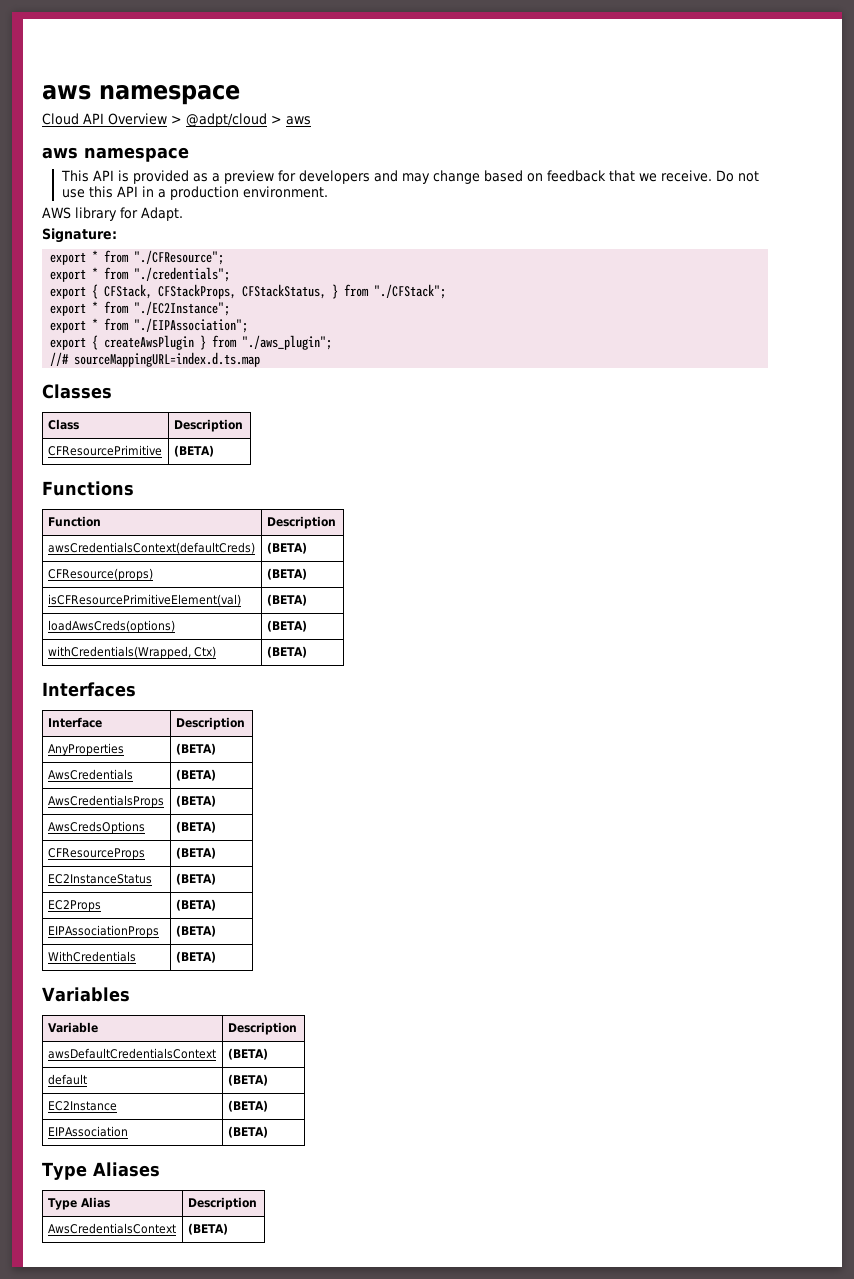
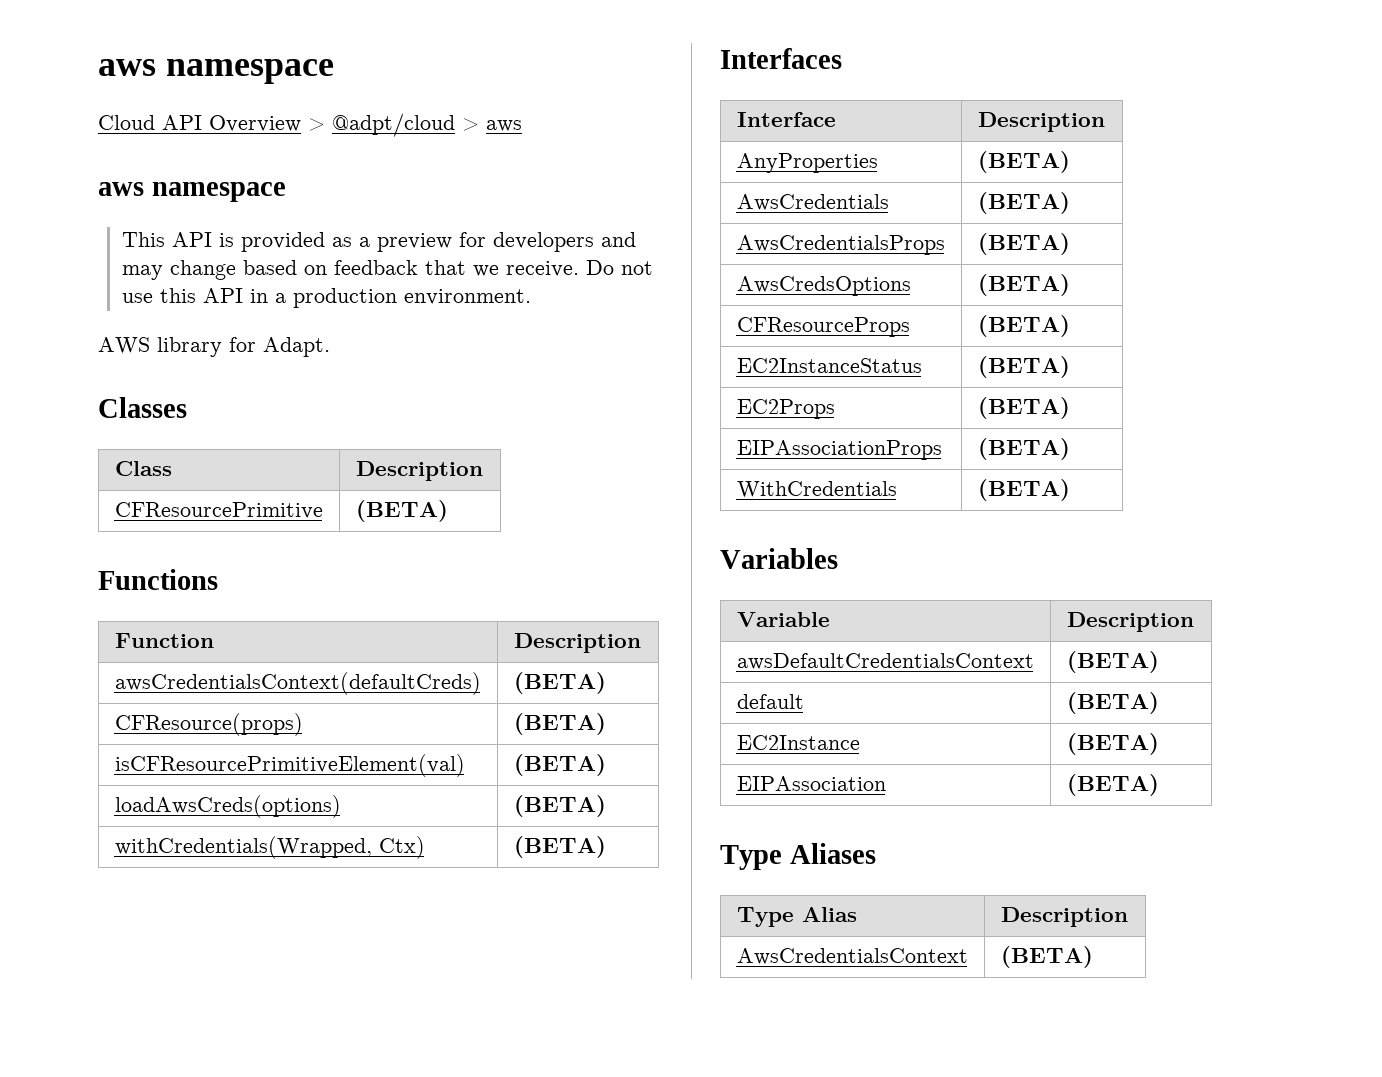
- Signature:
- export * from "./CFResource";
- export * from "./credentials";
- export { CFStack, CFStackProps, CFStackStatus, } from "./CFStack";
- export * from "./EC2Instance";
- export * from "./EIPAssociation";
- export { createAwsPlugin } from "./aws_plugin";
- //# sourceMappingURL=index.d.ts.map

